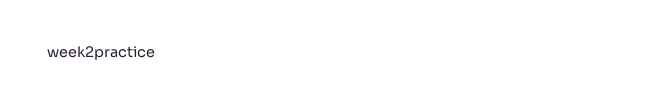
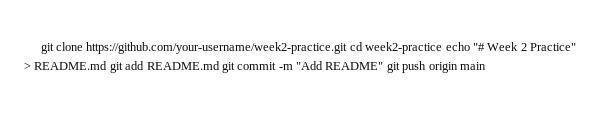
- week2practice
+ git clone https://github.com/your-username/week2-practice.git cd week2-practice echo "# Week 2 Practice" > README.md git add README.md git commit -m "Add README" git push origin main

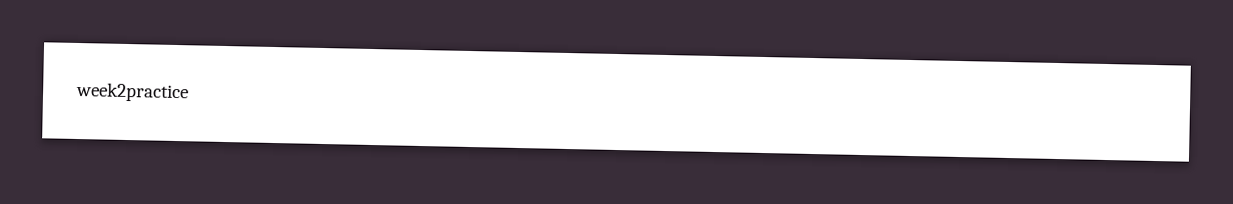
- git clone https://github.com/your-username/week2-practice.git cd week2-practice echo "# Week 2 Practice" > README.md git add README.md git commit -m "Add README" git push origin main
+ week2practice

